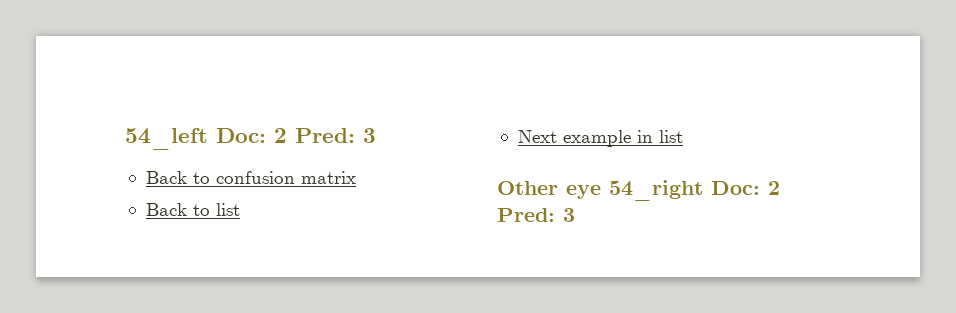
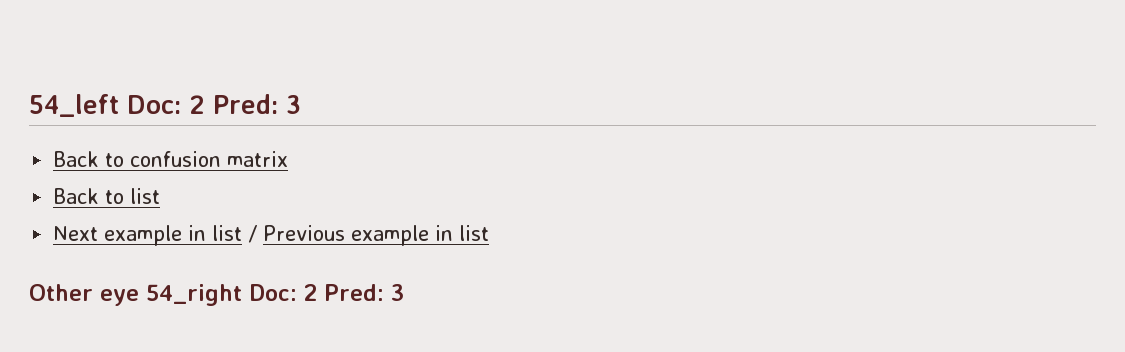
- Next example in list
+ Next example in list / Previous example in list

